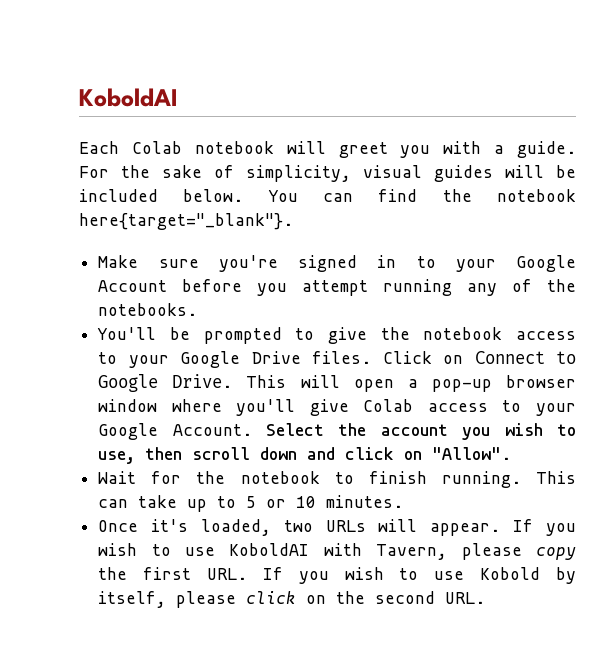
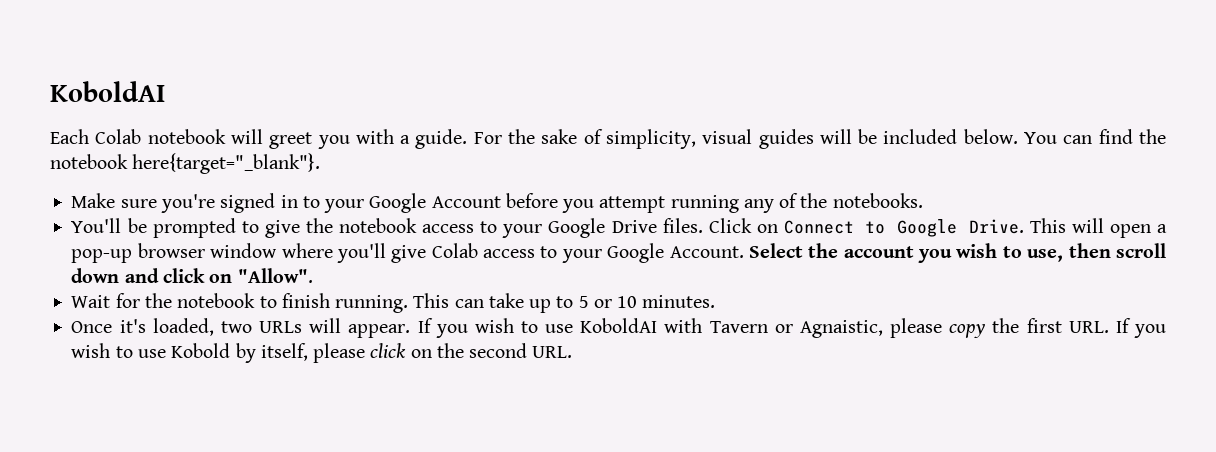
- If you wish to use KoboldAI with Tavern, please copy the first URL. If you wish to use Kobold by itself, please click on the second URL.
+ If you wish to use KoboldAI with Tavern or Agnaistic, please copy the first URL. If you wish to use Kobold by itself, please click on the second URL.

